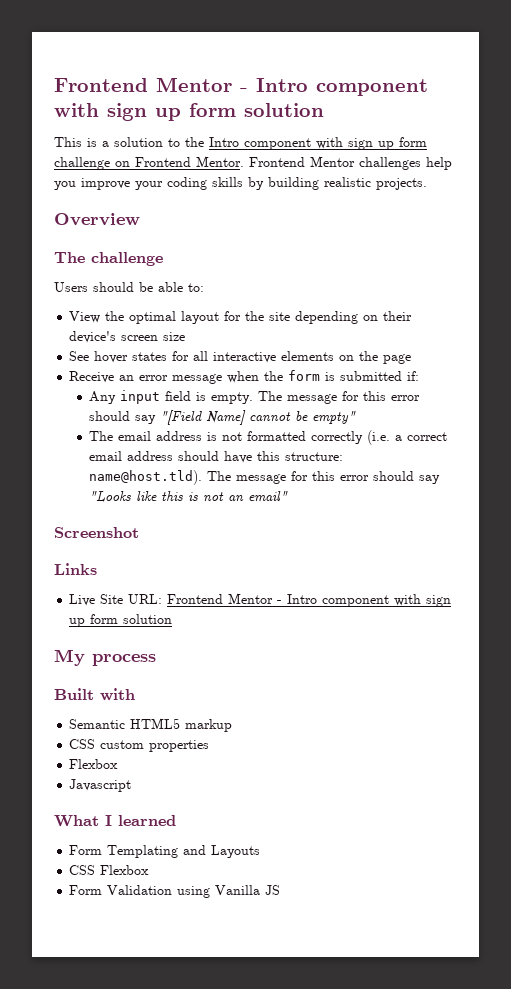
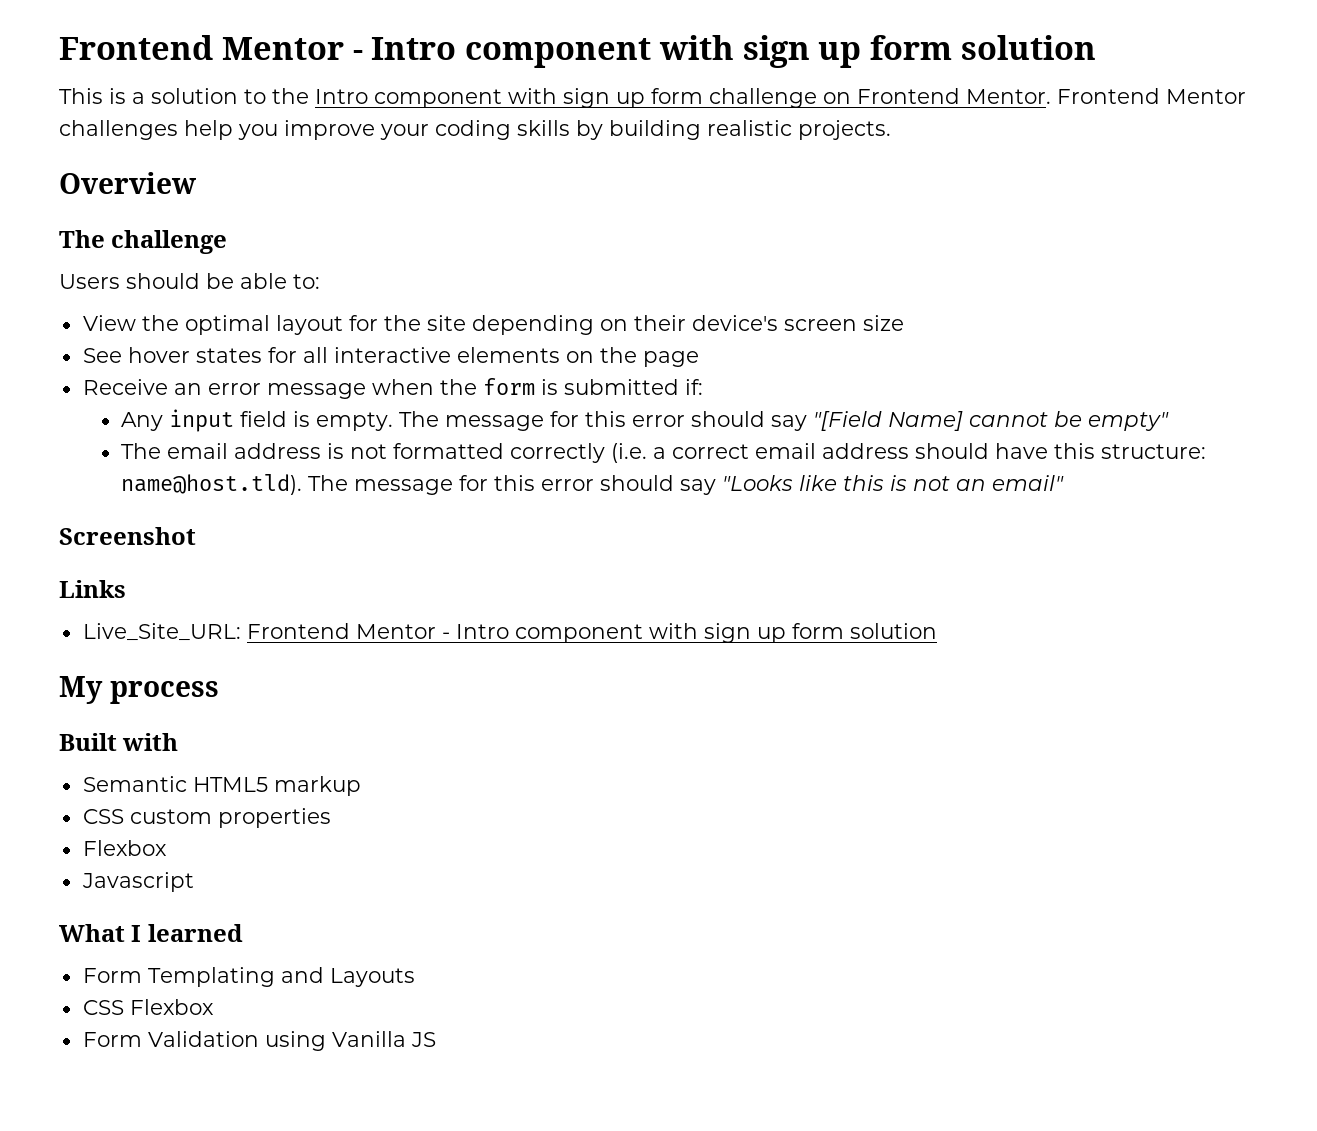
- Live Site URL: Frontend Mentor - Intro component with sign up form solution
+ Live_Site_URL: Frontend Mentor - Intro component with sign up form solution

